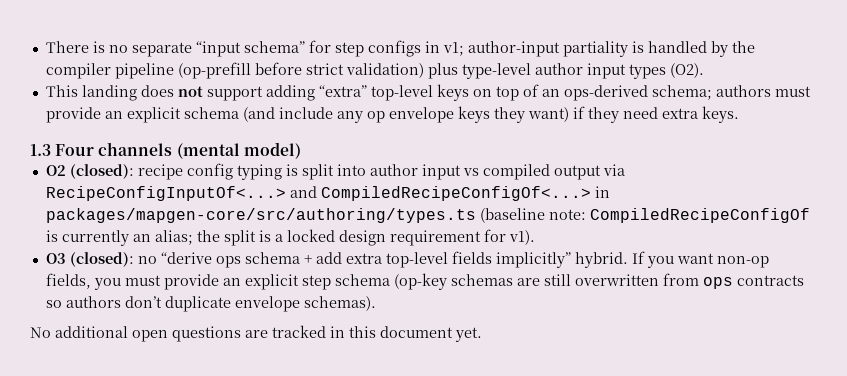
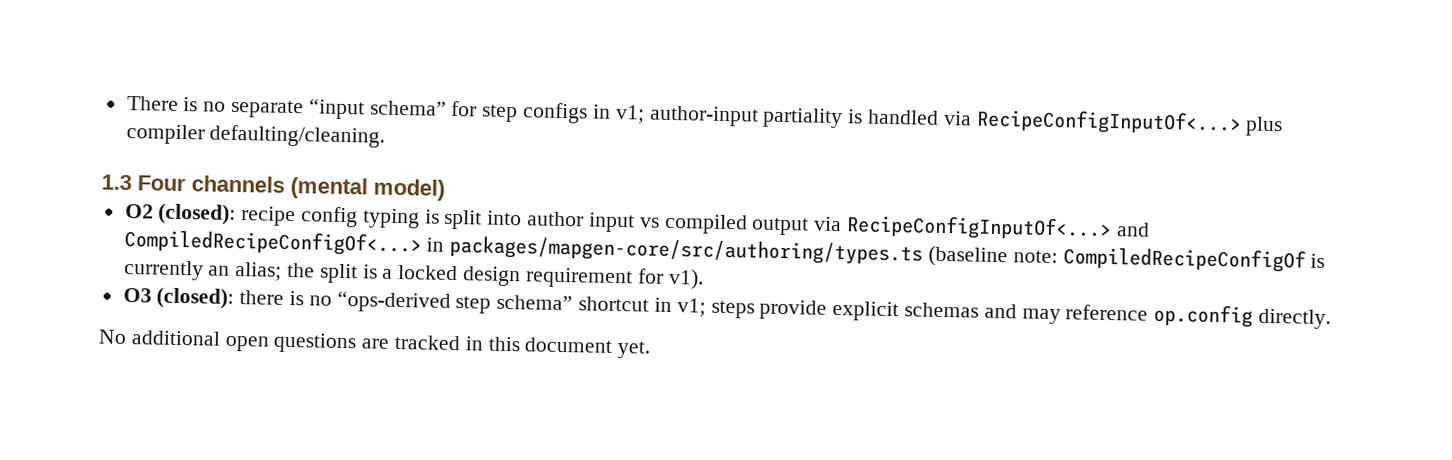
- There is no separate “input schema” for step configs in v1; author-input partiality is handled by the compiler pipeline (op-prefill before strict validation) plus type-level author input types (O2).
- This landing does not support adding “extra” top-level keys on top of an ops-derived schema; authors must provide an explicit schema (and include any op envelope keys they want) if they need extra keys.
+ There is no separate “input schema” for step configs in v1; author-input partiality is handled via RecipeConfigInputOf<...> plus compiler defaulting/cleaning.
- O3 (closed): no “derive ops schema + add extra top-level fields implicitly” hybrid. If you want non-op fields, you must provide an explicit step schema (op-key schemas are still overwritten from ops contracts so authors don’t duplicate envelope schemas).
+ O3 (closed): there is no “ops-derived step schema” shortcut in v1; steps provide explicit schemas and may reference op.config directly.

